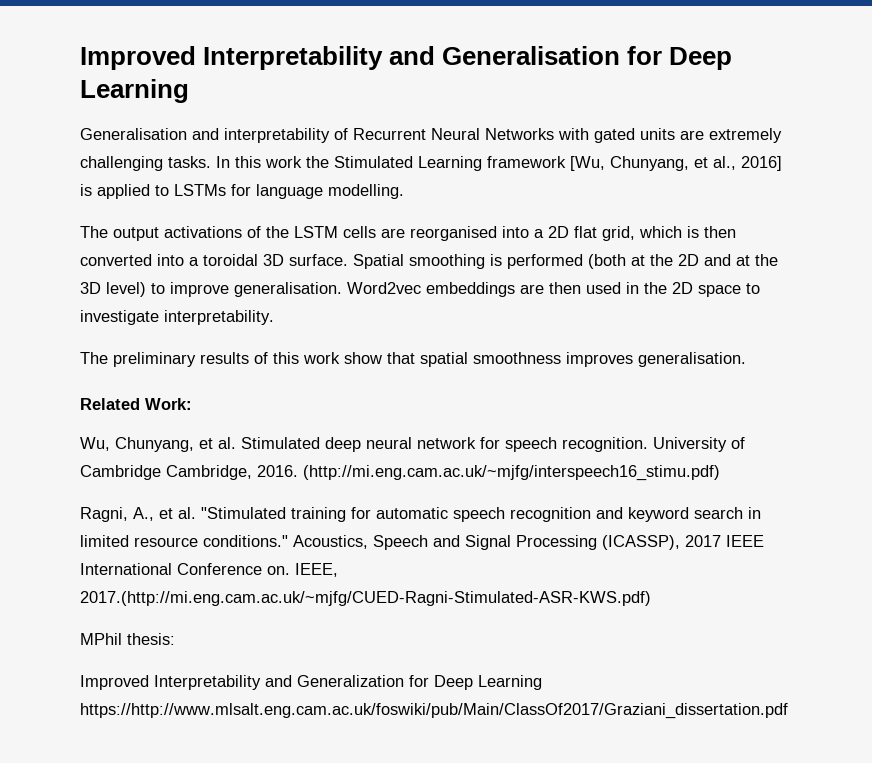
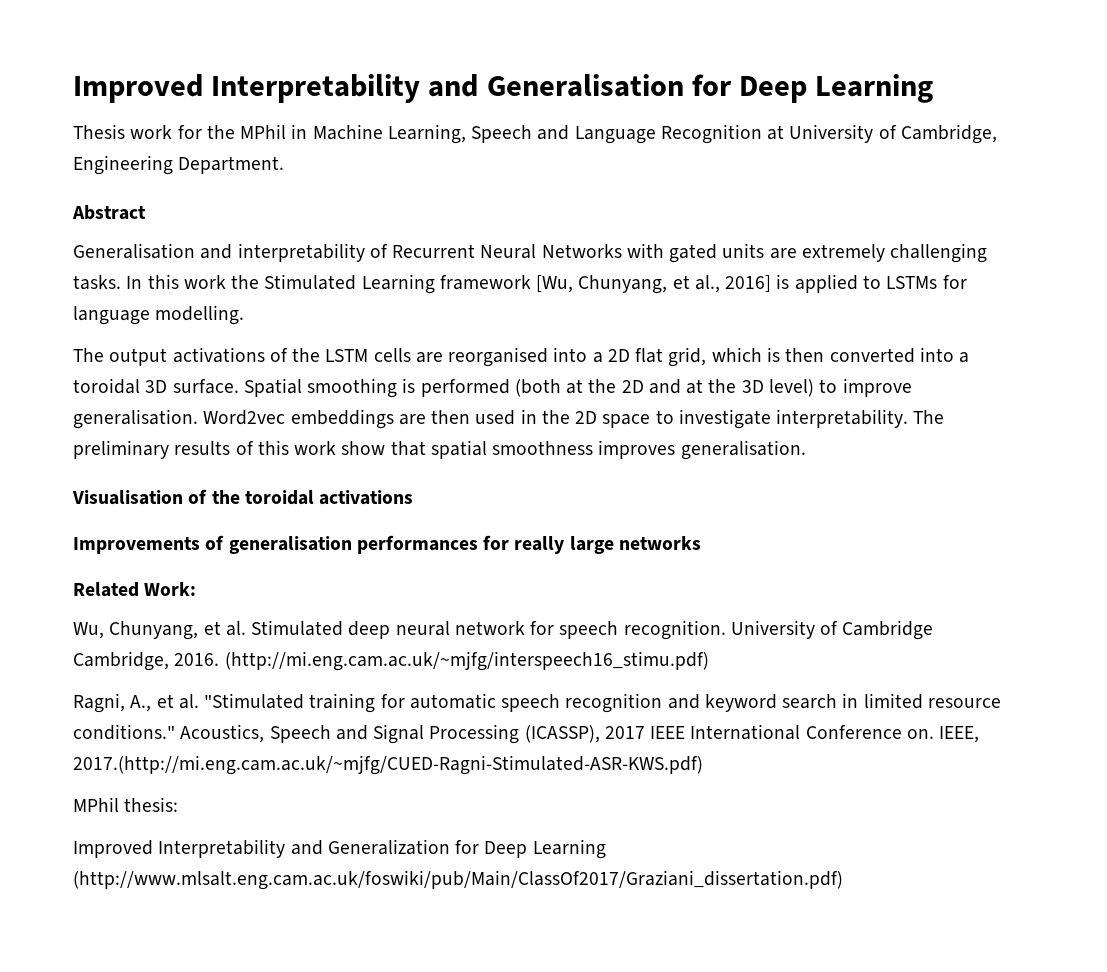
+ Thesis work for the MPhil in Machine Learning, Speech and Language Recognition at University of Cambridge, Engineering Department.
+ Abstract
- Word2vec embeddings are then used in the 2D space to investigate interpretability.
- The preliminary results of this work show that spatial smoothness improves generalisation.
+ Word2vec embeddings are then used in the 2D space to investigate interpretability. The preliminary results of this work show that spatial smoothness improves generalisation.
+ Visualisation of the toroidal activations
+ Improvements of generalisation performances for really large networks
- Improved Interpretability and Generalization for Deep Learning https://http://www.mlsalt.eng.cam.ac.uk/foswiki/pub/Main/ClassOf2017/Graziani_dissertation.pdf
+ Improved Interpretability and Generalization for Deep Learning (http://www.mlsalt.eng.cam.ac.uk/foswiki/pub/Main/ClassOf2017/Graziani_dissertation.pdf)

